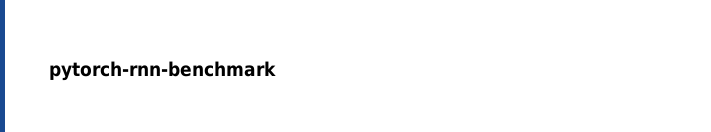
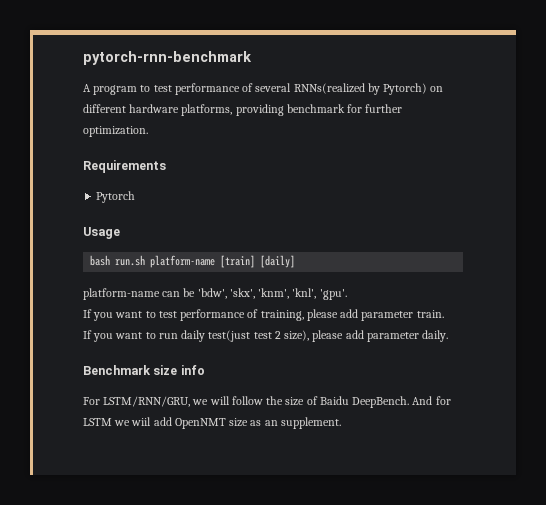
+ A program to test performance of several RNNs(realized by Pytorch) on different hardware platforms, providing benchmark for further optimization.
+ Requirements
+ Pytorch
+ Usage
+ bash run.sh platform-name [train] [daily]
+ platform-name can be 'bdw', 'skx', 'knm', 'knl', 'gpu'.
+ If you want to test performance of training, please add parameter train.
+ If you want to run daily test(just test 2 size), please add parameter daily.
+ Benchmark size info
+ For LSTM/RNN/GRU, we will follow the size of Baidu DeepBench. And for LSTM we wiil add OpenNMT size as an supplement.

